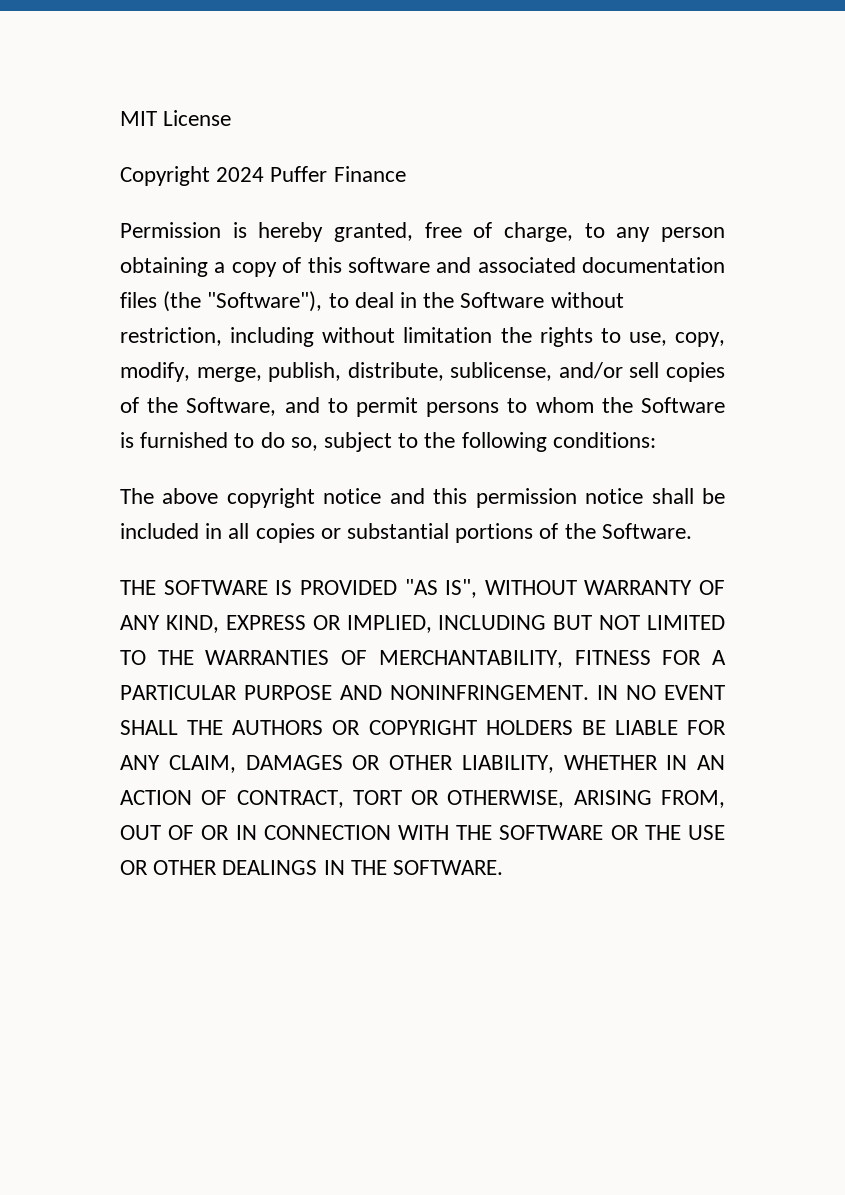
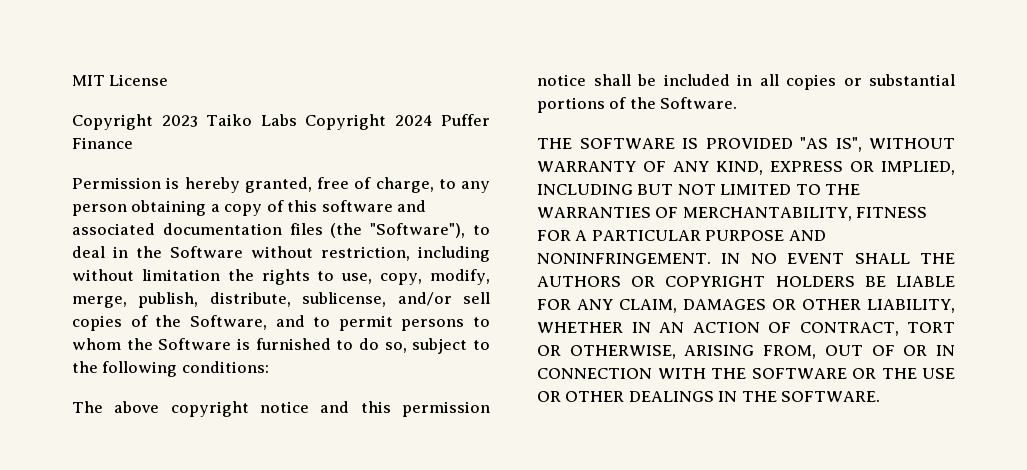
- Copyright 2024 Puffer Finance
+ Copyright 2023 Taiko Labs Copyright 2024 Puffer Finance

